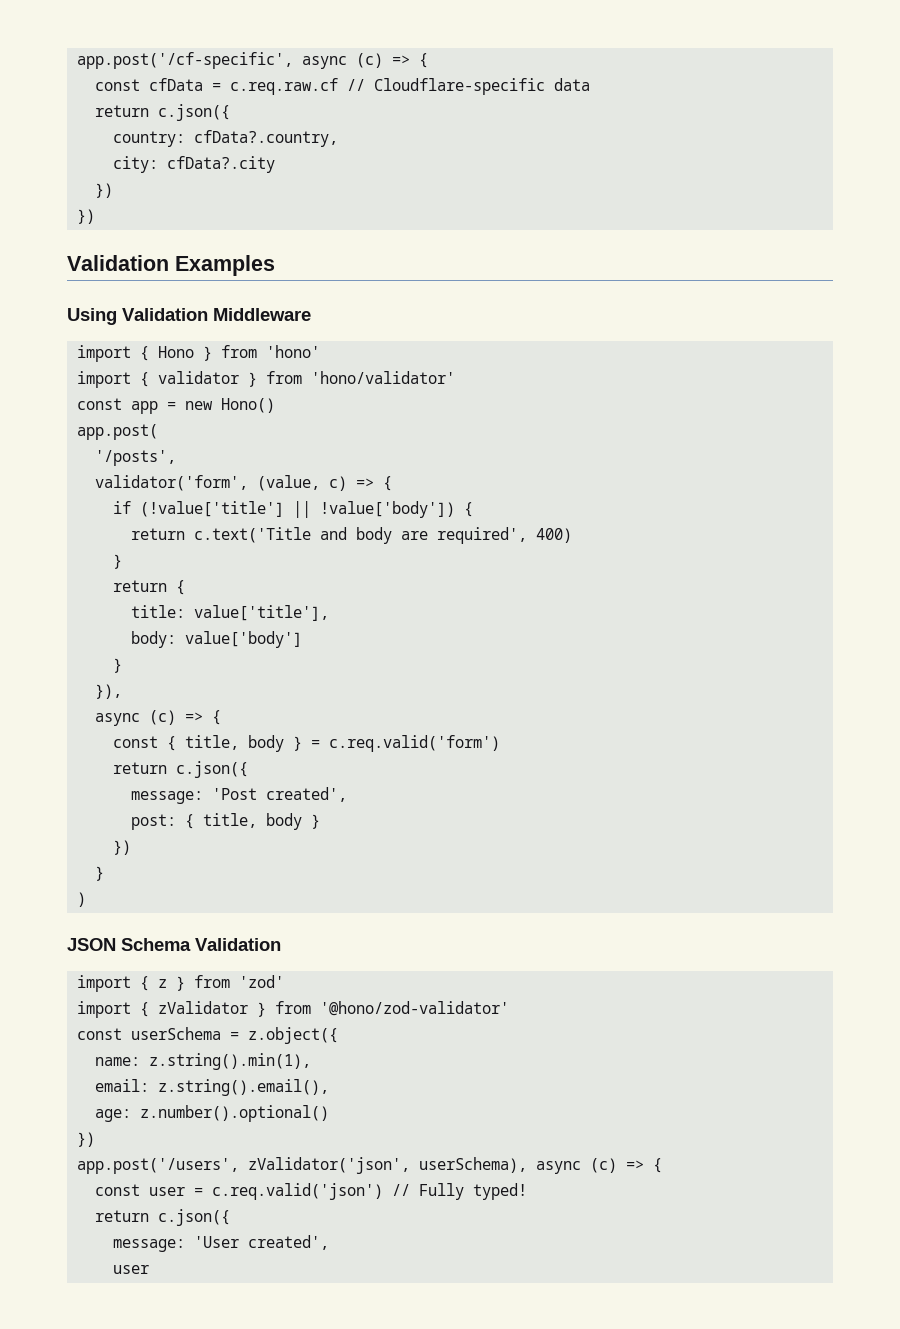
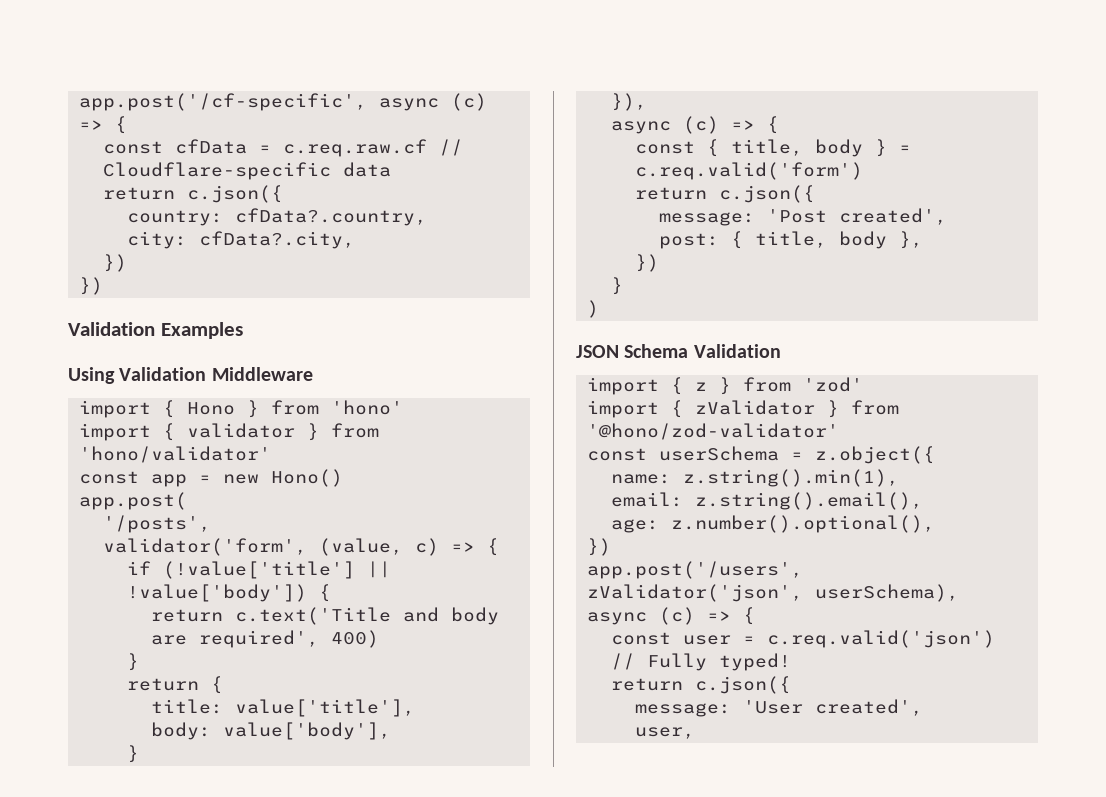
- city: cfData?.city
+ city: cfData?.city,
- body: value['body']
+ body: value['body'],
- post: { title, body }
+ post: { title, body },
- age: z.number().optional()
+ age: z.number().optional(),
  message: 'User created',
- user
+ user,

